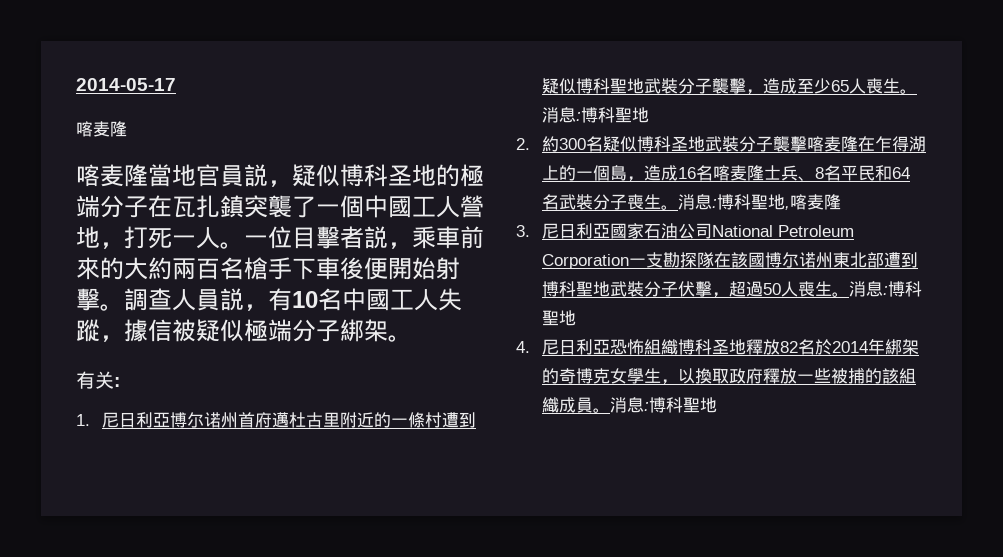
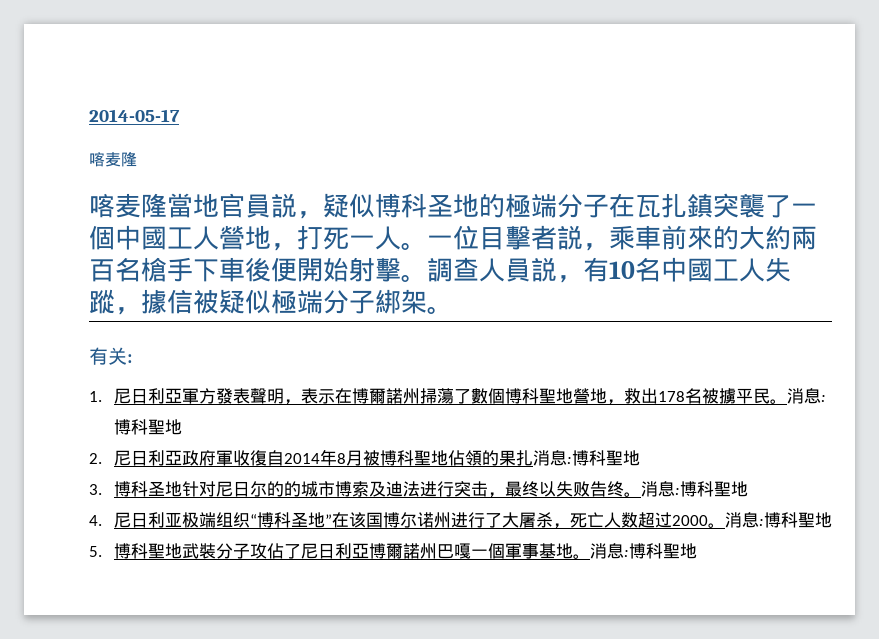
- 1.尼日利亞博尔诺州首府邁杜古里附近的一條村遭到疑似博科聖地武裝分子襲擊，造成至少65人喪生。消息:博科聖地
- 2.約300名疑似博科圣地武裝分子襲擊喀麦隆在乍得湖上的一個島，造成16名喀麦隆士兵、8名平民和64名武裝分子喪生。消息:博科聖地,喀麦隆
- 3.尼日利亞國家石油公司National Petroleum Corporation一支勘探隊在該國博尔诺州東北部遭到博科聖地武裝分子伏擊，超過50人喪生。消息:博科聖地
- 4.尼日利亞恐怖組織博科圣地釋放82名於2014年綁架的奇博克女學生，以換取政府釋放一些被捕的該組織成員。消息:博科聖地
+ 1.尼日利亞軍方發表聲明，表示在博爾諾州掃蕩了數個博科聖地營地，救出178名被擄平民。消息:博科聖地
+ 2.尼日利亞政府軍收復自2014年8月被博科聖地佔領的果扎消息:博科聖地
+ 3.博科圣地针对尼日尔的的城市博索及迪法进行突击，最终以失败告终。消息:博科聖地
+ 4.尼日利亚极端组织“博科圣地”在该国博尔诺州进行了大屠杀，死亡人数超过2000。消息:博科聖地
+ 5.博科聖地武裝分子攻佔了尼日利亞博爾諾州巴嘎一個軍事基地。消息:博科聖地

